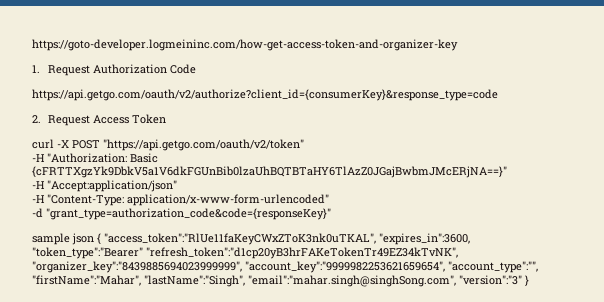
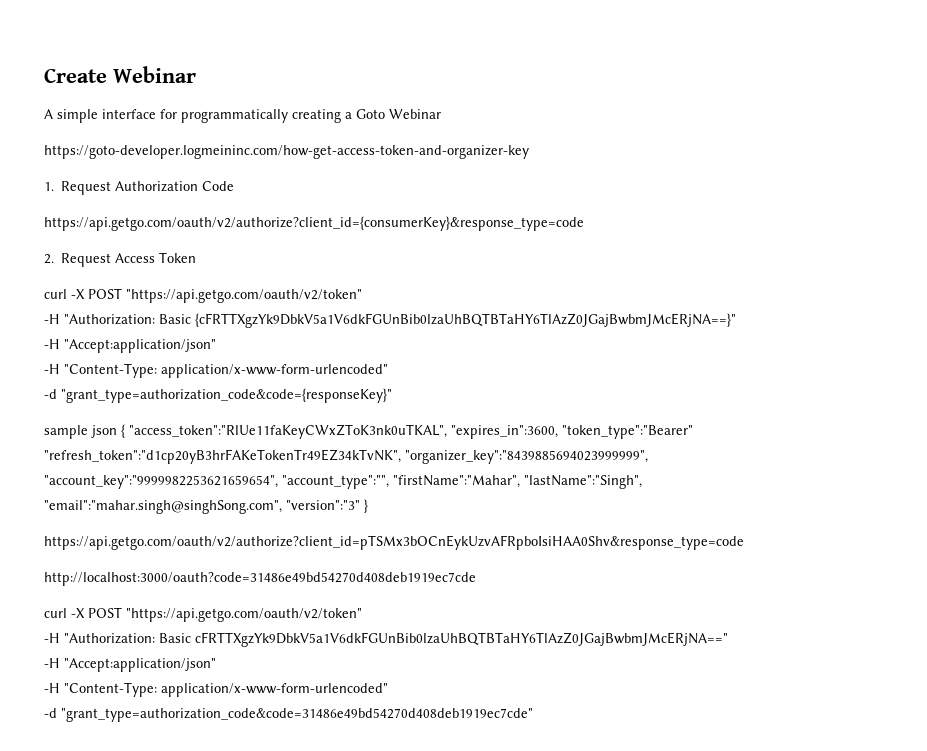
+ Create Webinar
+ A simple interface for programmatically creating a Goto Webinar
+ https://api.getgo.com/oauth/v2/authorize?client_id=pTSMx3bOCnEykUzvAFRpboIsiHAA0Shv&response_type=code
+ http://localhost:3000/oauth?code=31486e49bd54270d408deb1919ec7cde
+ curl -X POST "https://api.getgo.com/oauth/v2/token"
+ -H "Authorization: Basic cFRTTXgzYk9DbkV5a1V6dkFGUnBib0lzaUhBQTBTaHY6TlAzZ0JGajBwbmJMcERjNA=="
+ -H "Accept:application/json"
+ -H "Content-Type: application/x-www-form-urlencoded"
+ -d "grant_type=authorization_code&code=31486e49bd54270d408deb1919ec7cde"

